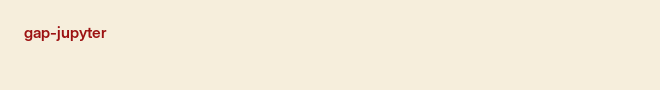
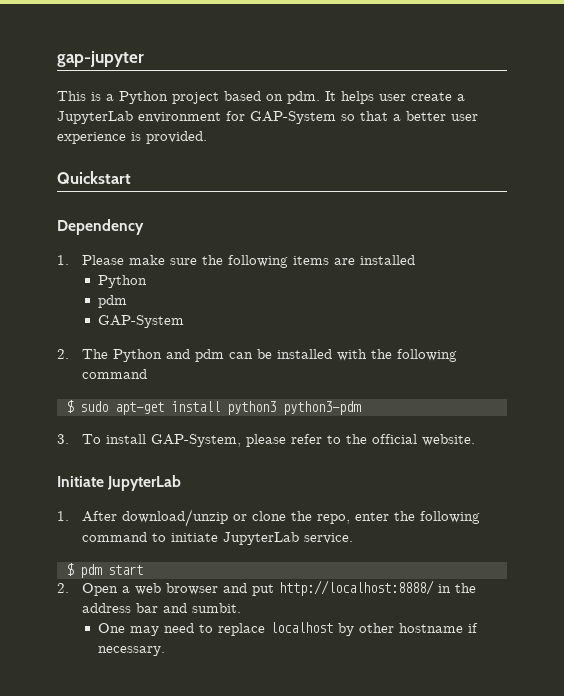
+ This is a Python project based on pdm. It helps user create a JupyterLab environment for GAP-System so that a better user experience is provided.
+ Quickstart
+ Dependency
+ 1. Please make sure the following items are installed
+ Python
+ pdm
+ GAP-System
+ 2. The Python and pdm can be installed with the following command
+ $ sudo apt-get install python3 python3-pdm
+ 3. To install GAP-System, please refer to the official website.
+ Initiate JupyterLab
+ 1. After download/unzip or clone the repo, enter the following command to initiate JupyterLab service.
+ $ pdm start
+ 2. Open a web browser and put http://localhost:8888/ in the address bar and sumbit.
+ One may need to replace localhost by other hostname if necessary.

